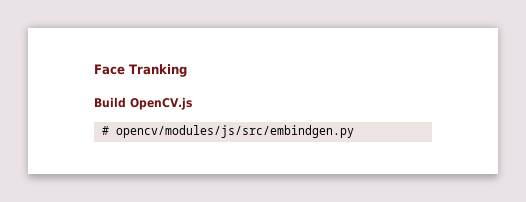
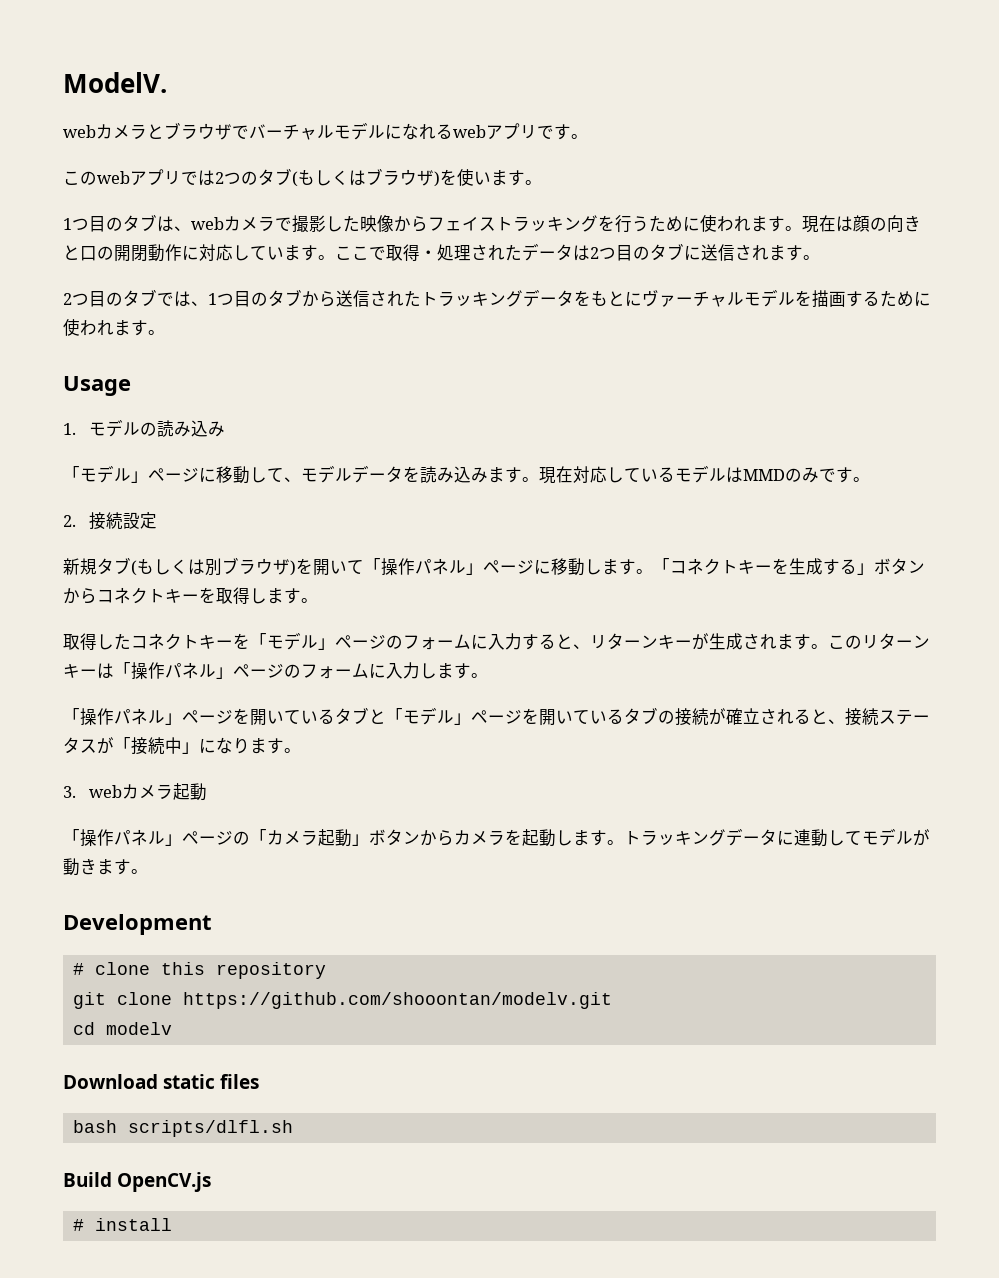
- Face Tranking
+ ModelV.
+ webカメラとブラウザでバーチャルモデルになれるwebアプリです。
+ このwebアプリでは2つのタブ(もしくはブラウザ)を使います。
+ 1つ目のタブは、webカメラで撮影した映像からフェイストラッキングを行うために使われます。現在は顔の向きと口の開閉動作に対応しています。ここで取得・処理されたデータは2つ目のタブに送信されます。
+ 2つ目のタブでは、1つ目のタブから送信されたトラッキングデータをもとにヴァーチャルモデルを描画するために使われます。
+ Usage
+ 1.モデルの読み込み
+ 「モデル」ページに移動して、モデルデータを読み込みます。現在対応しているモデルはMMDのみです。
+ 2.接続設定
+ 新規タブ(もしくは別ブラウザ)を開いて「操作パネル」ページに移動します。「コネクトキーを生成する」ボタンからコネクトキーを取得します。
+ 取得したコネクトキーを「モデル」ページのフォームに入力すると、リターンキーが生成されます。このリターンキーは「操作パネル」ページのフォームに入力します。
+ 「操作パネル」ページを開いているタブと「モデル」ページを開いているタブの接続が確立されると、接続ステータスが「接続中」になります。
+ 3. webカメラ起動
+ 「操作パネル」ページの「カメラ起動」ボタンからカメラを起動します。トラッキングデータに連動してモデルが動きます。
+ Development
+ # clone this repository
+ git clone https://github.com/shooontan/modelv.git
+ cd modelv
+ Download static files
+ bash scripts/dlfl.sh
- # opencv/modules/js/src/embindgen.py
+ # install

